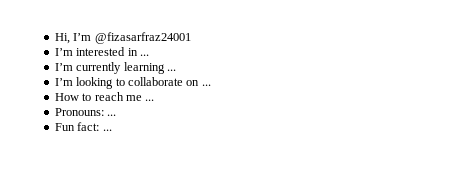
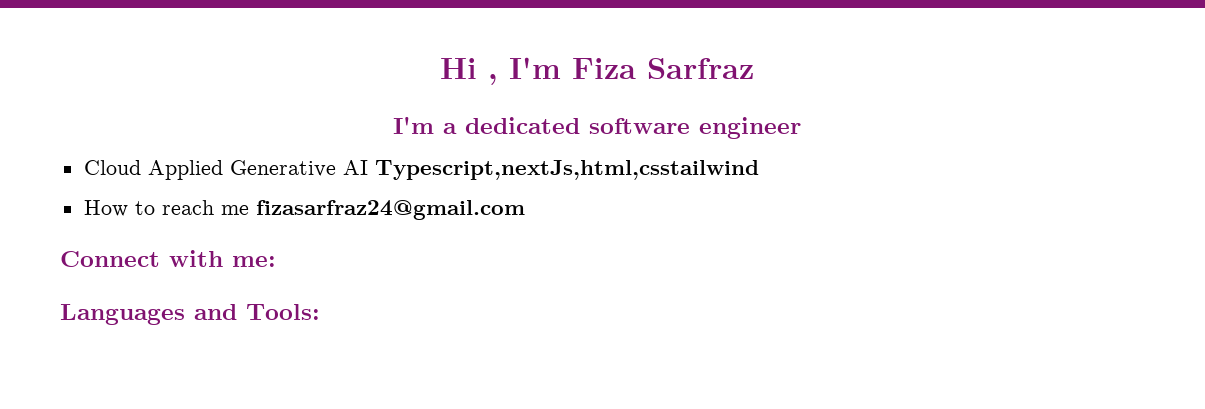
- Hi, I’m @fizasarfraz24001
- I’m interested in ...
- I’m currently learning ...
- I’m looking to collaborate on ...
- How to reach me ...
- Pronouns: ...
- Fun fact: ...
+ Hi , I'm Fiza Sarfraz
+ I'm a dedicated software engineer
+ Cloud Applied Generative AI Typescript,nextJs,html,csstailwind
+ How to reach me fizasarfraz24@gmail.com
+ Connect with me:
+ Languages and Tools:

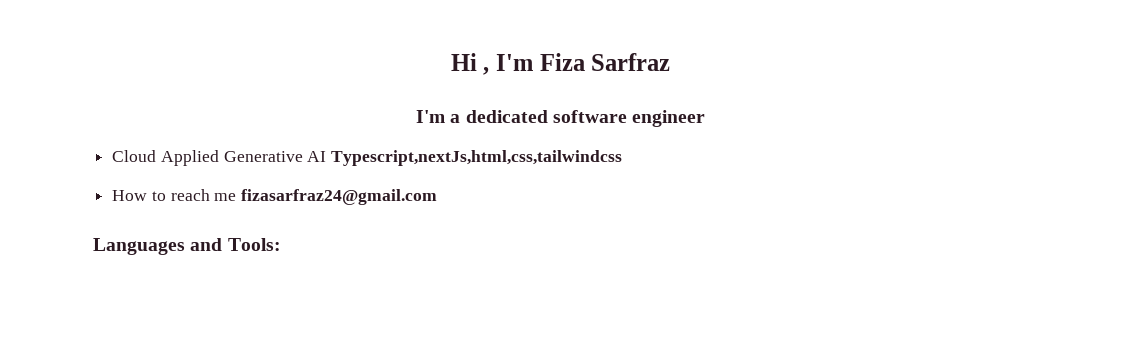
- Cloud Applied Generative AI Typescript,nextJs,html,csstailwind
+ Cloud Applied Generative AI Typescript,nextJs,html,css,tailwindcss
- Connect with me:

